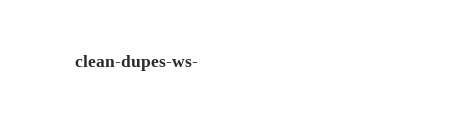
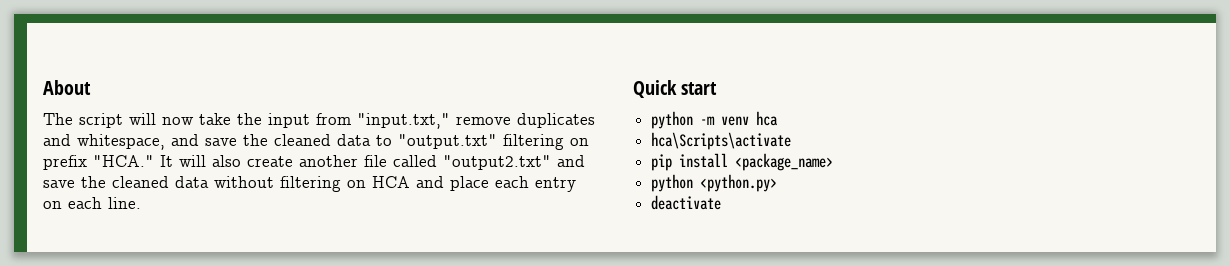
- clean-dupes-ws-
+ About
+ The script will now take the input from "input.txt," remove duplicates and whitespace, and save the cleaned data to "output.txt" filtering on prefix "HCA." It will also create another file called "output2.txt" and save the cleaned data without filtering on HCA and place each entry on each line.
+ Quick start
+ python -m venv hca
+ hca\Scripts\activate
+ pip install <package_name>
+ python <python.py>
+ deactivate

